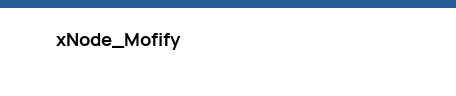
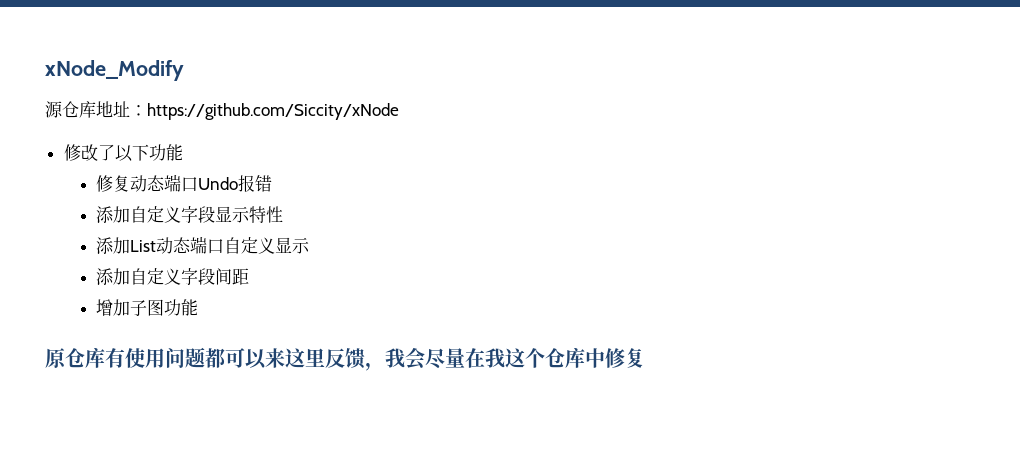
- xNode_Mofify
+ xNode_Modify
+ 源仓库地址：https://github.com/Siccity/xNode
+ 修改了以下功能
+ 修复动态端口Undo报错
+ 添加自定义字段显示特性
+ 添加List动态端口自定义显示
+ 添加自定义字段间距
+ 增加子图功能
+ 原仓库有使用问题都可以来这里反馈，我会尽量在我这个仓库中修复

